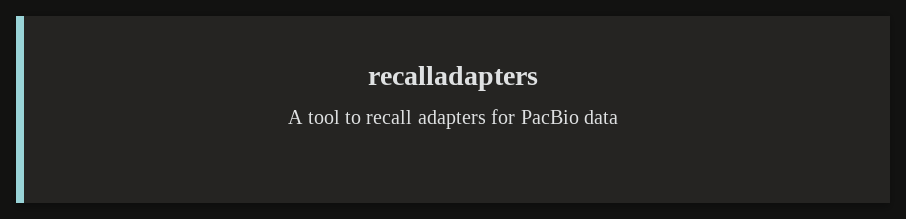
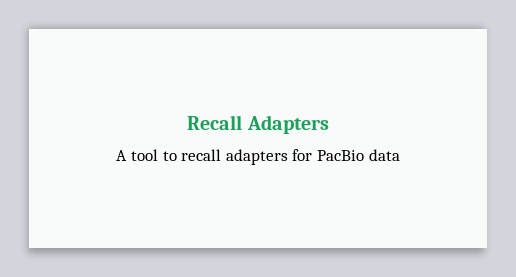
- recalladapters
+ Recall Adapters

